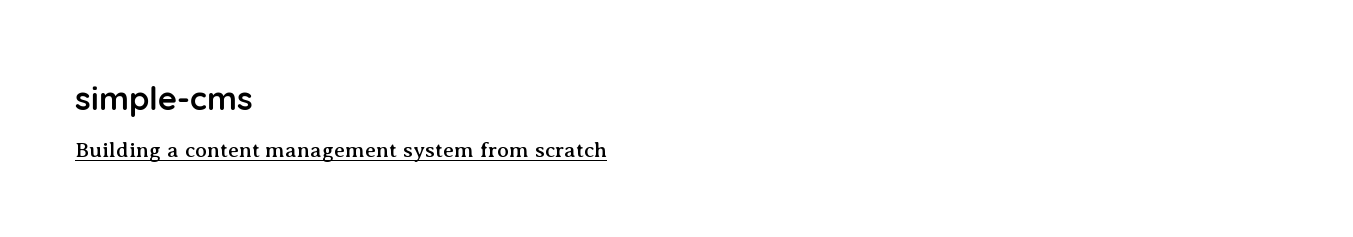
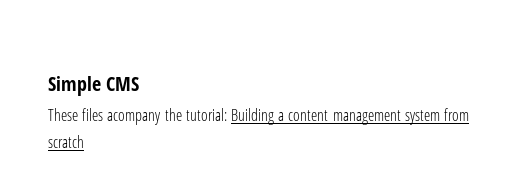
- simple-cms
- Building a content management system from scratch
+ Simple CMS
+ These files acompany the tutorial: Building a content management system from scratch

